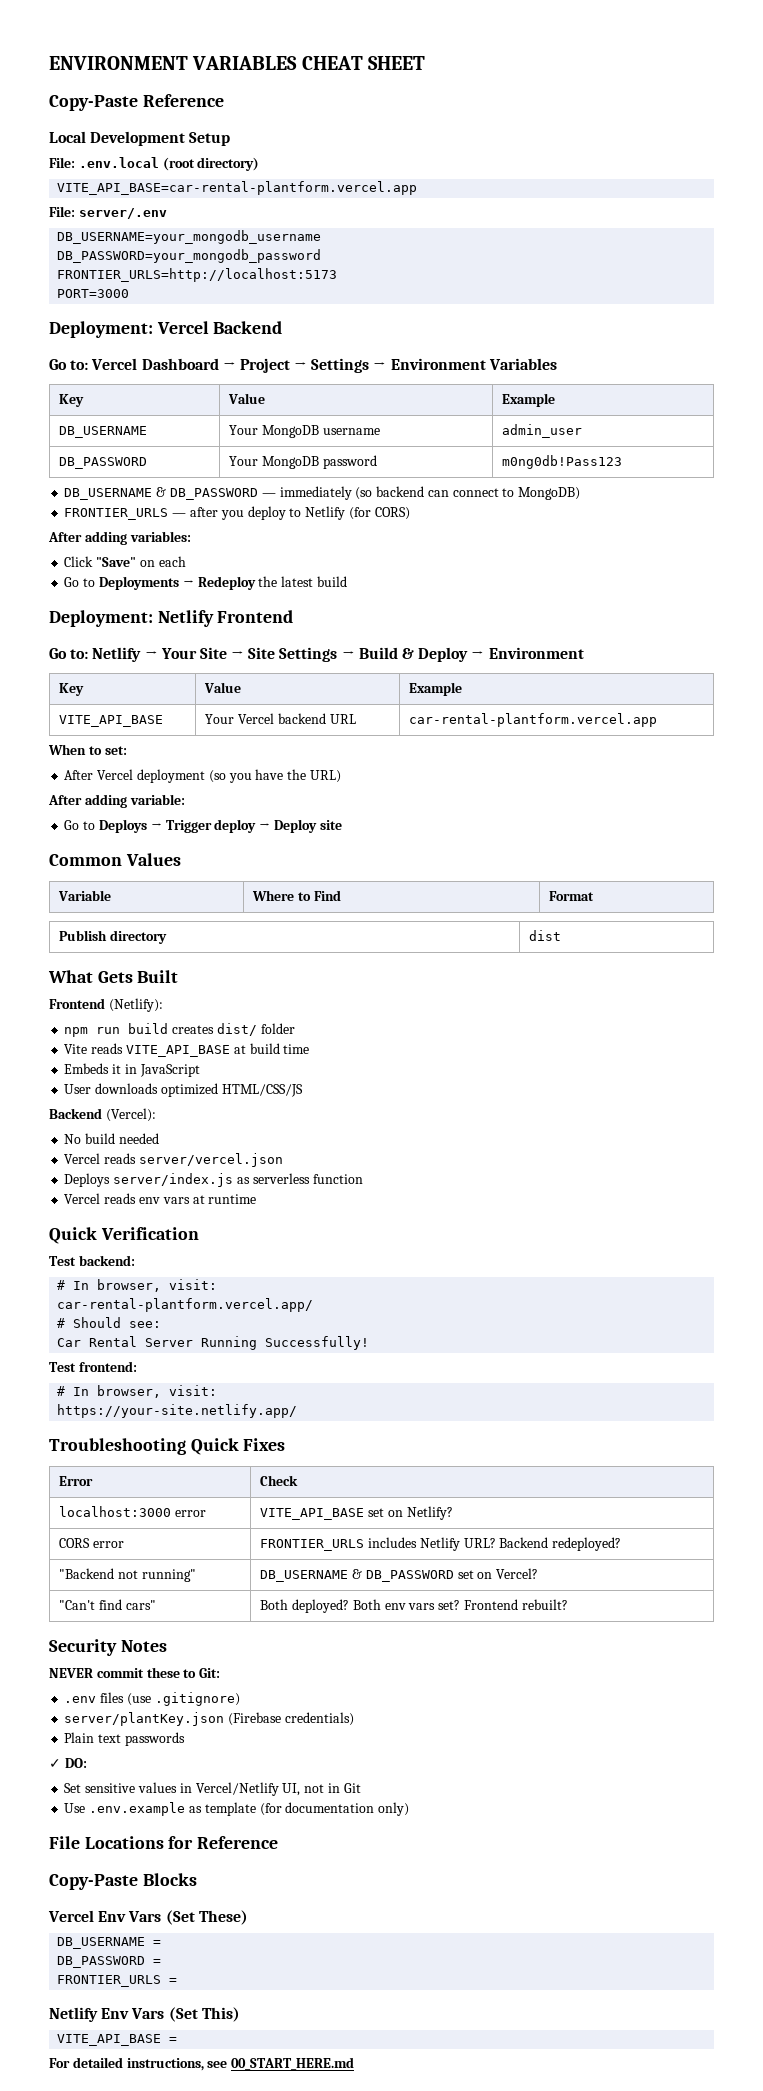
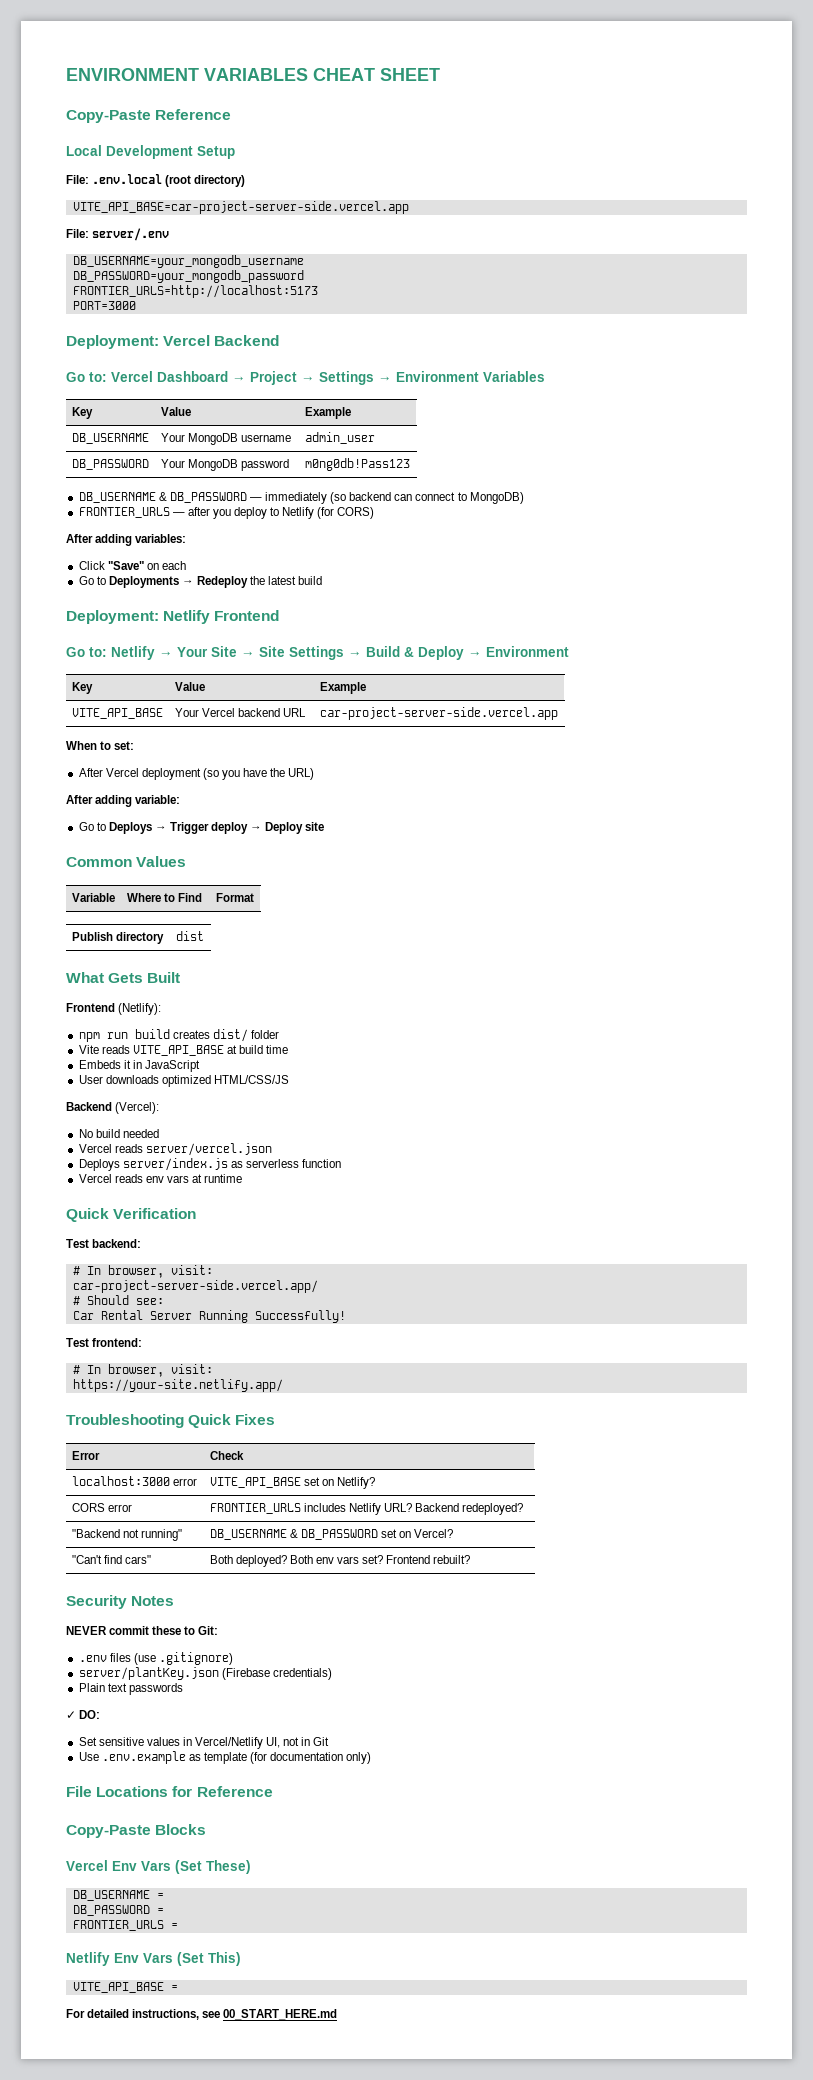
- VITE_API_BASE=car-rental-plantform.vercel.app
+ VITE_API_BASE=car-project-server-side.vercel.app
- VITE_API_BASE | Your Vercel backend URL | car-rental-plantform.vercel.app
+ VITE_API_BASE | Your Vercel backend URL | car-project-server-side.vercel.app
- car-rental-plantform.vercel.app/
+ car-project-server-side.vercel.app/

